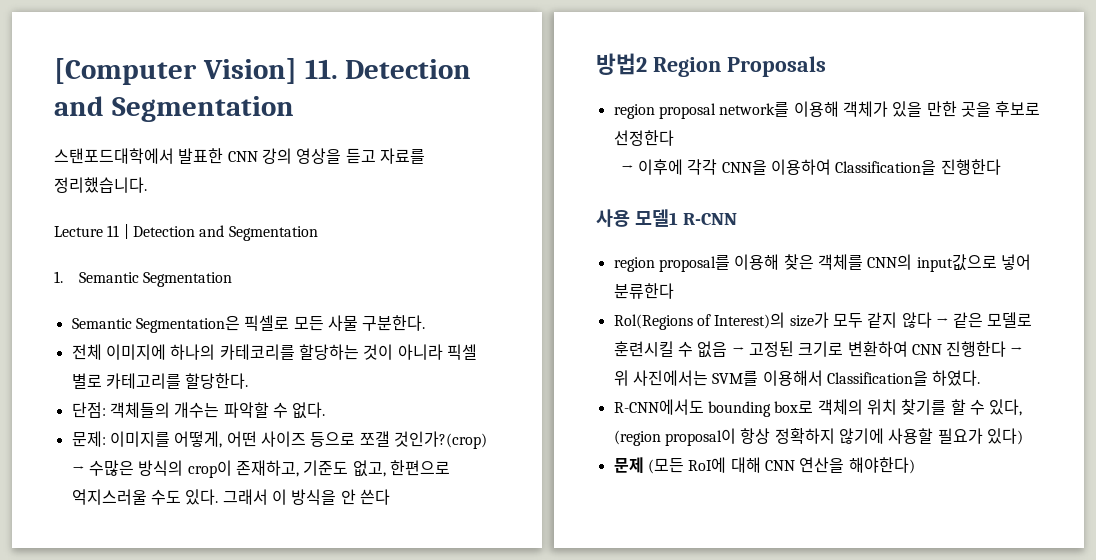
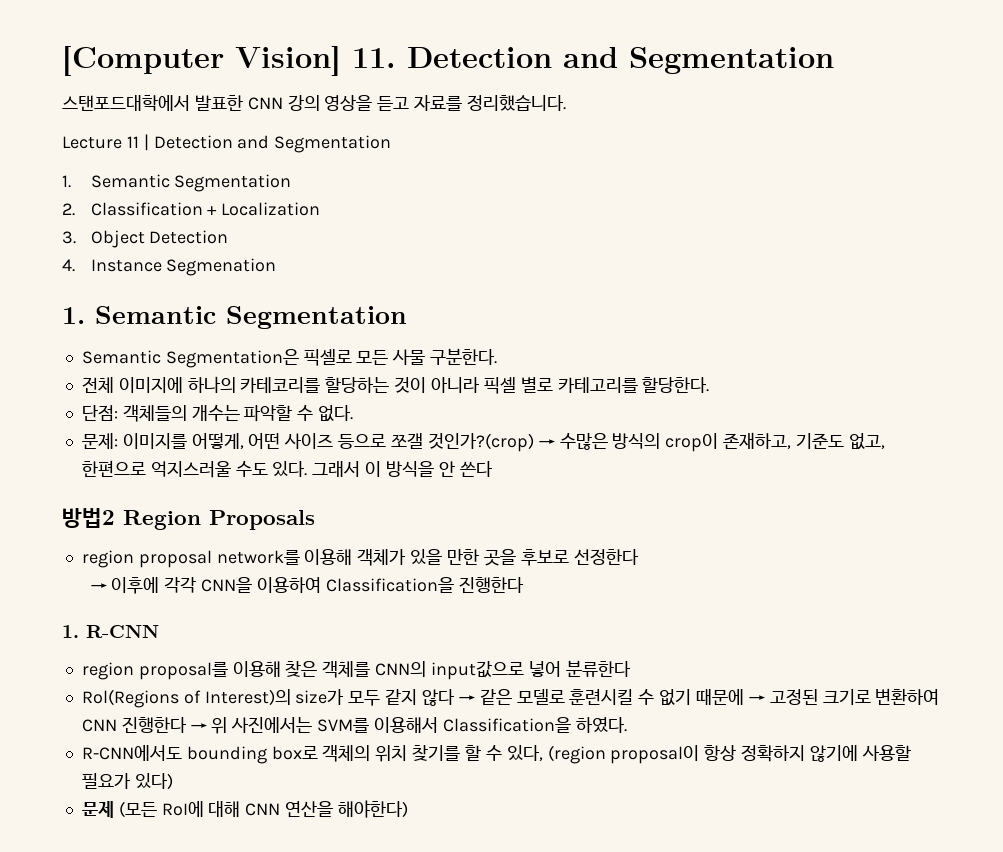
+ 2. Classification + Localization
+ 3. Object Detection
+ 4. Instance Segmenation
+ 1. Semantic Segmentation
- 사용 모델1 R-CNN
+ 1. R-CNN
- Rol(Regions of Interest)의 size가 모두 같지 않다 → 같은 모델로 훈련시킬 수 없음 → 고정된 크기로 변환하여 CNN 진행한다 → 위 사진에서는 SVM를 이용해서 Classification을 하였다.
+ Rol(Regions of Interest)의 size가 모두 같지 않다 → 같은 모델로 훈련시킬 수 없기 때문에 → 고정된 크기로 변환하여 CNN 진행한다 → 위 사진에서는 SVM를 이용해서 Classification을 하였다.

